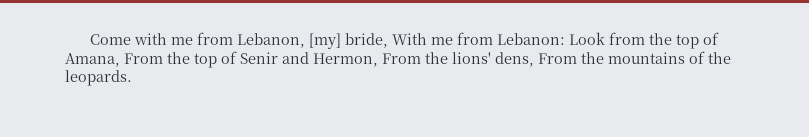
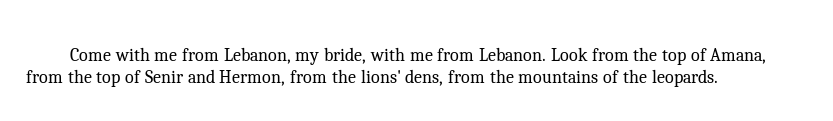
- Come with me from Lebanon, [my] bride, With me from Lebanon: Look from the top of Amana, From the top of Senir and Hermon, From the lions' dens, From the mountains of the leopards.
+ Come with me from Lebanon, my bride, with me from Lebanon. Look from the top of Amana, from the top of Senir and Hermon, from the lions' dens, from the mountains of the leopards.

